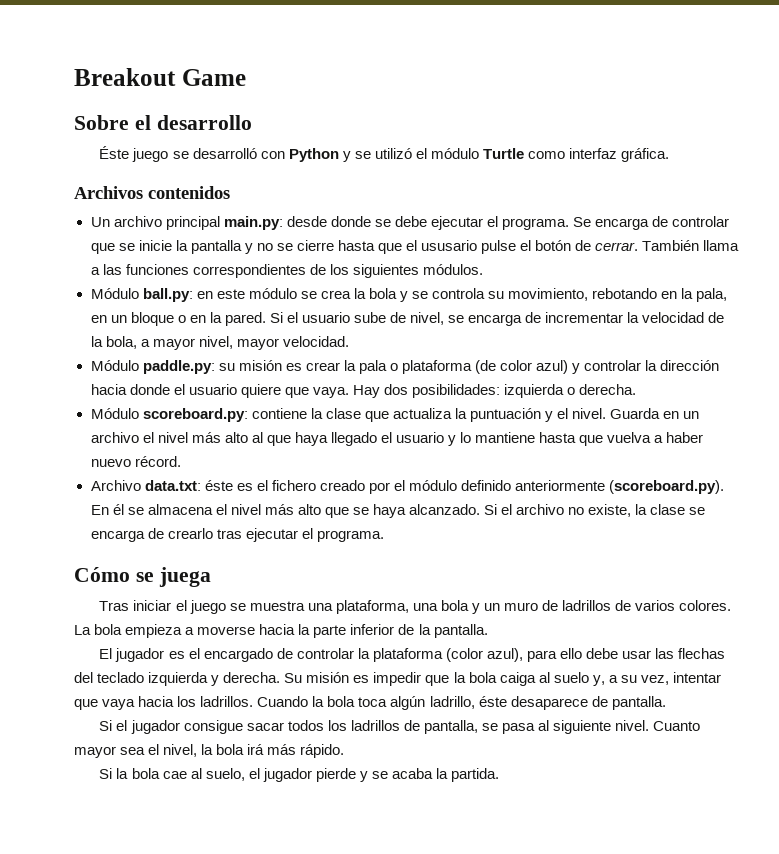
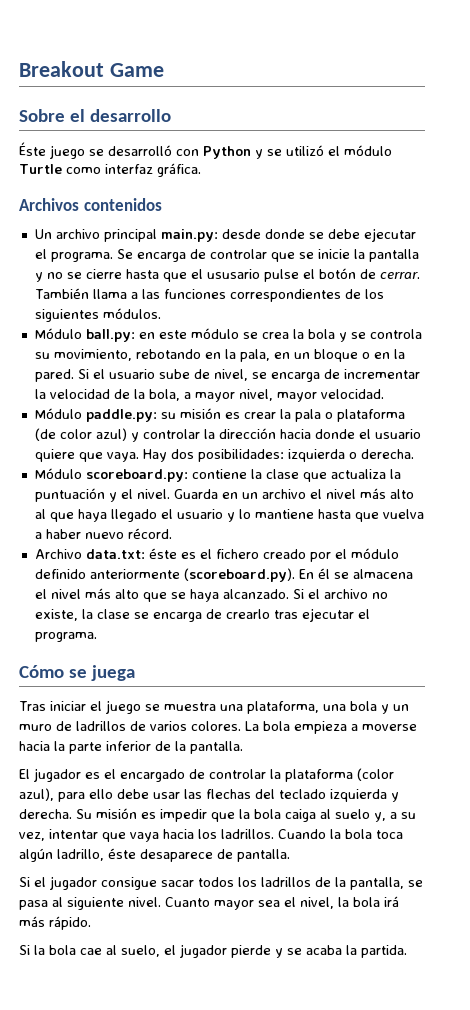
- Si el jugador consigue sacar todos los ladrillos de pantalla, se pasa al siguiente nivel.
+ Si el jugador consigue sacar todos los ladrillos de la pantalla, se pasa al siguiente nivel.

